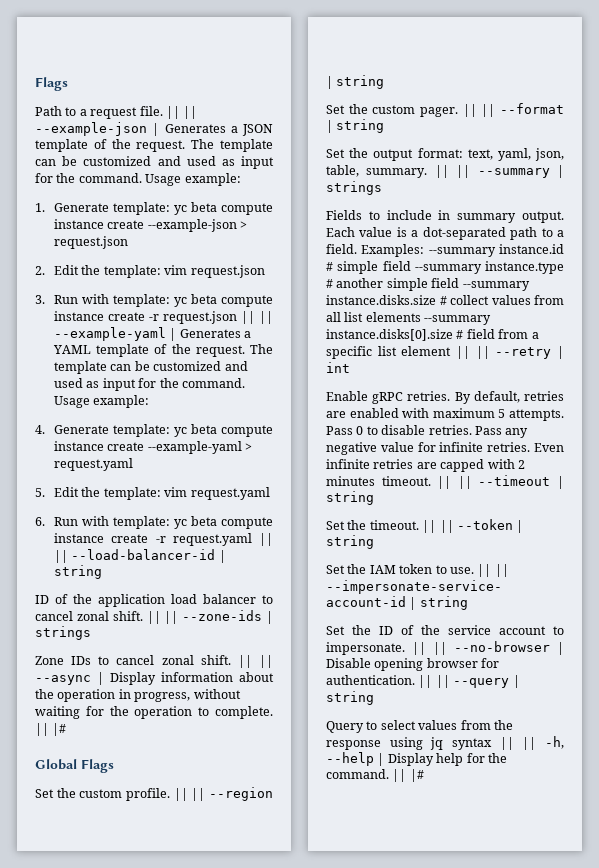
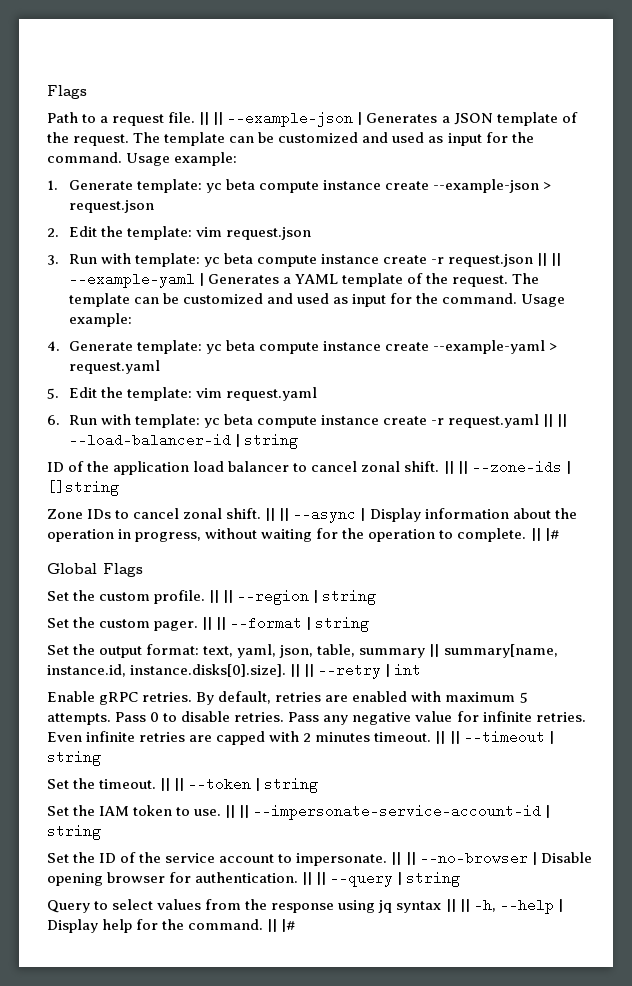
- || || --zone-ids | strings
+ || || --zone-ids | []string
- Set the output format: text, yaml, json, table, summary. || || --summary | strings
- Fields to include in summary output. Each value is a dot-separated path to a field. Examples: --summary instance.id # simple field --summary instance.type # another simple field --summary instance.disks.size # collect values from all list elements --summary instance.disks[0].size # field from a specific list element || || --retry | int
+ Set the output format: text, yaml, json, table, summary || summary[name, instance.id, instance.disks[0].size]. || || --retry | int

